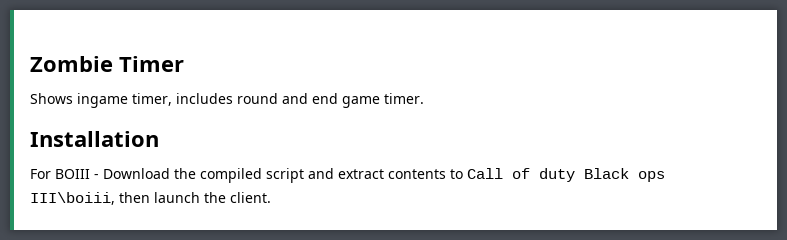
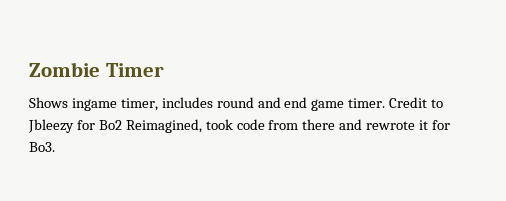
- Shows ingame timer, includes round and end game timer.
- Installation
- For BOIII - Download the compiled script and extract contents to Call of duty Black ops III\boiii, then launch the client.
+ Shows ingame timer, includes round and end game timer. Credit to Jbleezy for Bo2 Reimagined, took code from there and rewrote it for Bo3.

